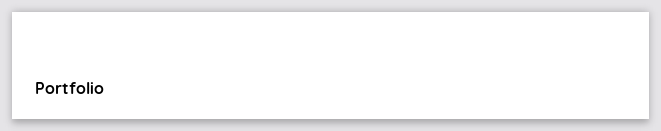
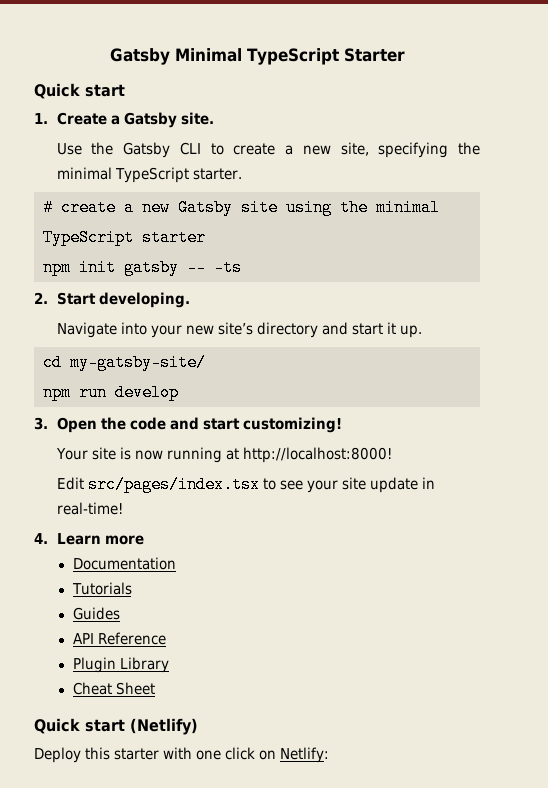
- Portfolio
+ Gatsby Minimal TypeScript Starter
+ Quick start
+ 1. Create a Gatsby site.
+ Use the Gatsby CLI to create a new site, specifying the minimal TypeScript starter.
+ # create a new Gatsby site using the minimal TypeScript starter
+ npm init gatsby -- -ts
+ 2. Start developing.
+ Navigate into your new site’s directory and start it up.
+ cd my-gatsby-site/
+ npm run develop
+ 3. Open the code and start customizing!
+ Your site is now running at http://localhost:8000!
+ Edit src/pages/index.tsx to see your site update in real-time!
+ 4. Learn more
+ Documentation
+ Tutorials
+ Guides
+ API Reference
+ Plugin Library
+ Cheat Sheet
+ Quick start (Netlify)
+ Deploy this starter with one click on Netlify:

